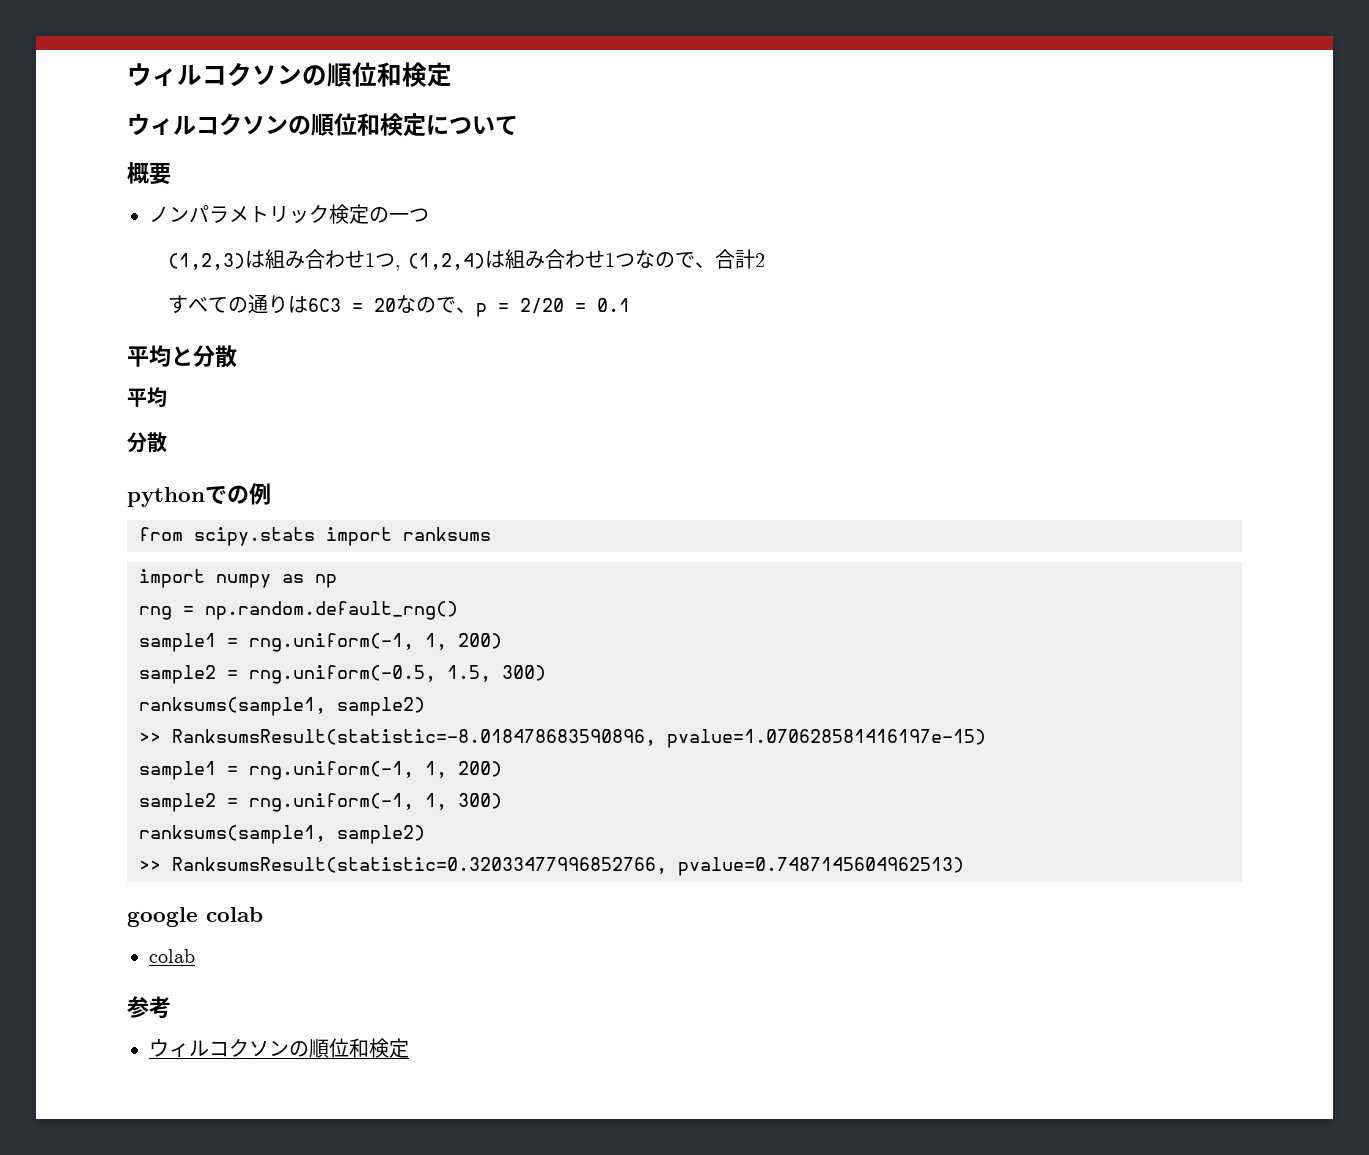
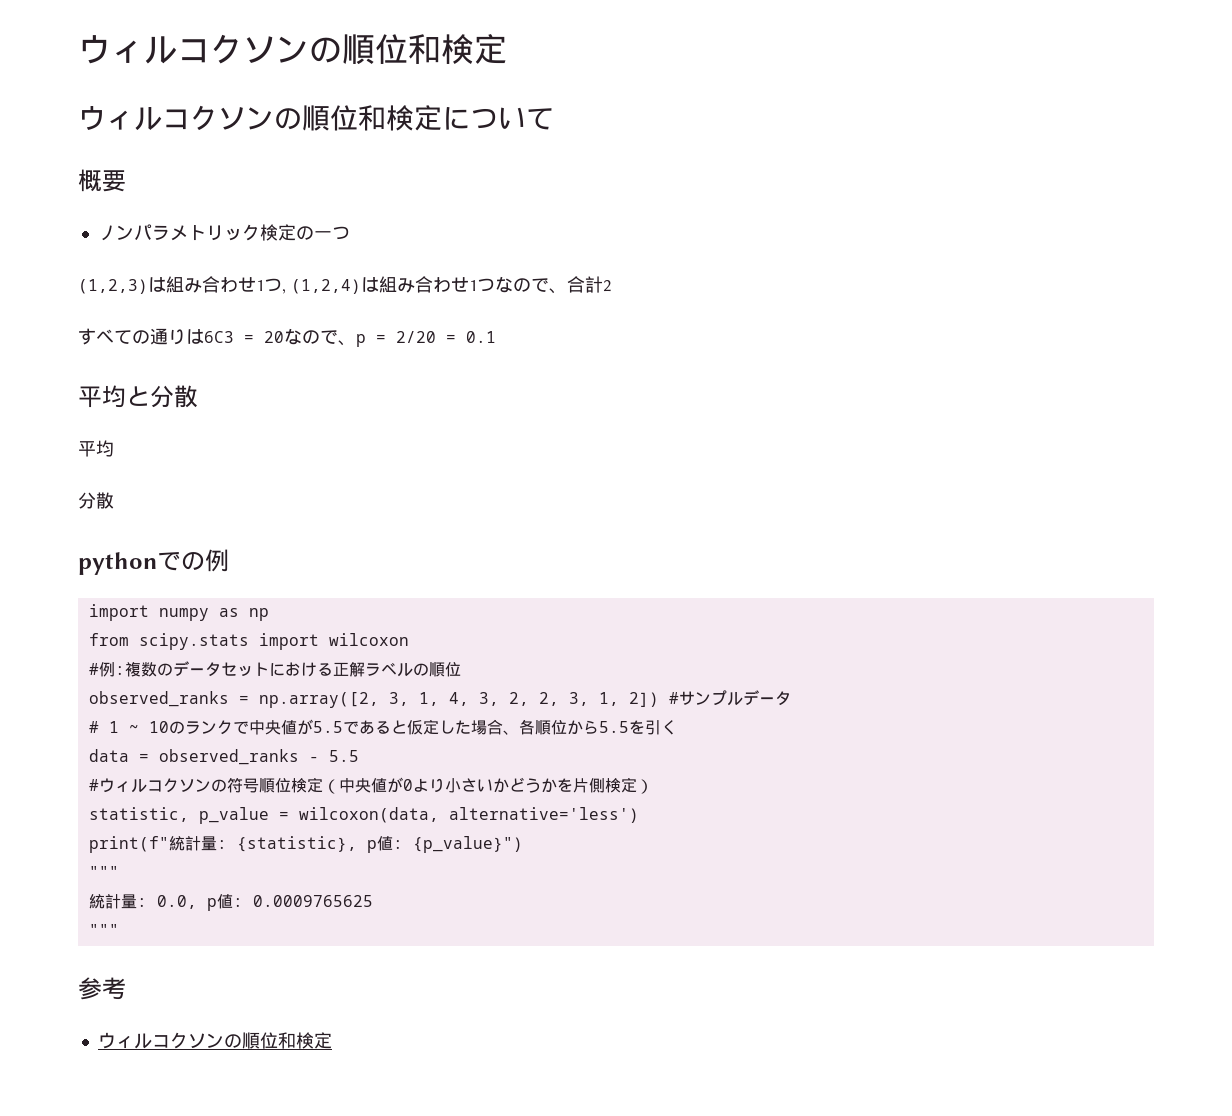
- from scipy.stats import ranksums
- rng = np.random.default_rng()
- sample1 = rng.uniform(-1, 1, 200)
- sample2 = rng.uniform(-0.5, 1.5, 300)
- ranksums(sample1, sample2)
- >> RanksumsResult(statistic=-8.018478683590896, pvalue=1.070628581416197e-15)
- sample1 = rng.uniform(-1, 1, 200)
- sample2 = rng.uniform(-1, 1, 300)
- ranksums(sample1, sample2)
- >> RanksumsResult(statistic=0.32033477996852766, pvalue=0.7487145604962513)
- google colab
- colab
+ from scipy.stats import wilcoxon
+ #例:複数のデータセットにおける正解ラベルの順位
+ observed_ranks = np.array([2, 3, 1, 4, 3, 2, 2, 3, 1, 2]) #サンプルデータ
+ # 1 ~ 10のランクで中央値が5.5であると仮定した場合、各順位から5.5を引く
+ data = observed_ranks - 5.5
+ #ウィルコクソンの符号順位検定（中央値が0より小さいかどうかを片側検定）
+ statistic, p_value = wilcoxon(data, alternative='less')
+ print(f"統計量: {statistic}, p値: {p_value}")
+ """
+ 統計量: 0.0, p値: 0.0009765625
+ """

